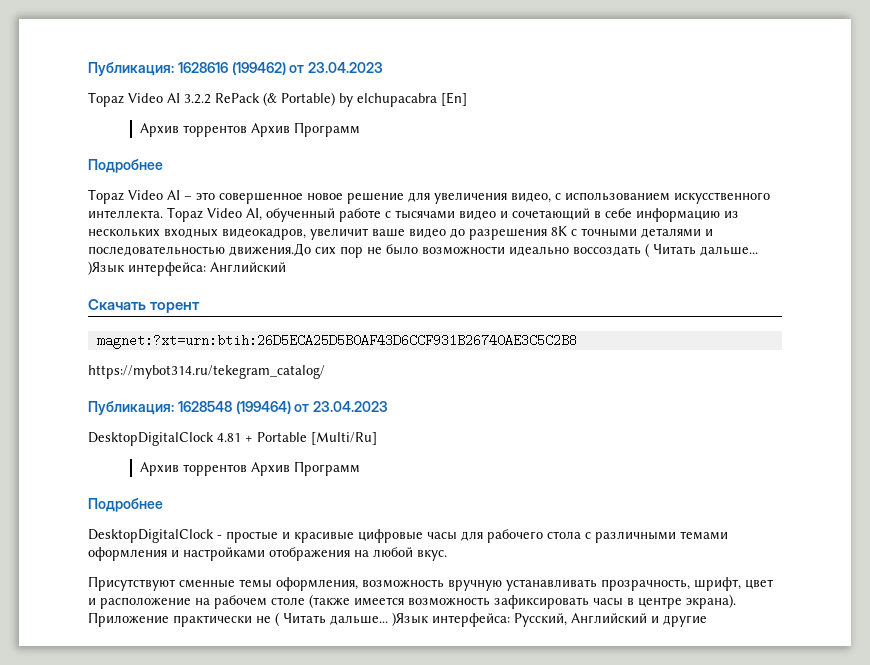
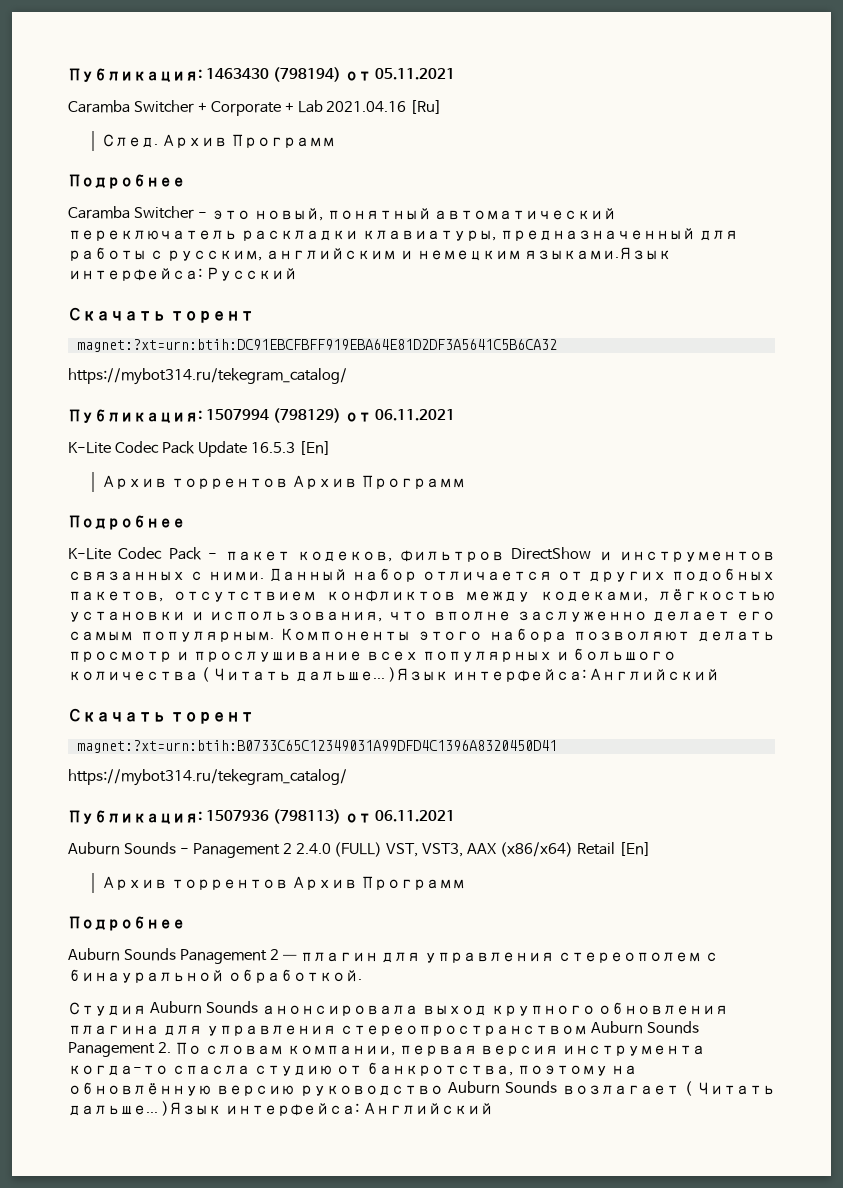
- Публикация: 1628616 (199462) от 23.04.2023
- Topaz Video AI 3.2.2 RePack (& Portable) by elchupacabra [En]
+ Публикация: 1463430 (798194) от 05.11.2021
+ Caramba Switcher + Corporate + Lab 2021.04.16 [Ru]
+ След. Архив Программ
+ Подробнее
+ Caramba Switcher - это новый, понятный автоматический переключатель раскладки клавиатуры, предназначенный для работы с русским, английским и немецким языками.Язык интерфейса: Русский
+ Скачать торент
+ magnet:?xt=urn:btih:DC91EBCFBFF919EBA64E81D2DF3A5641C5B6CA32
+ https://mybot314.ru/tekegram_catalog/
+ Публикация: 1507994 (798129) от 06.11.2021
+ K-Lite Codec Pack Update 16.5.3 [En]
  Архив торрентов Архив Программ
  Подробнее
- Topaz Video AI – это совершенное новое решение для увеличения видео, с использованием искусственного интеллекта. Topaz Video AI, обученный работе с тысячами видео и сочетающий в себе информацию из нескольких входных видеокадров, увеличит ваше видео до разрешения 8K с точными деталями и последовательностью движения.До сих пор не было возможности идеально воссоздать ( Читать дальше... )Язык интерфейса: Английский
+ K-Lite Codec Pack - пакет кодеков, фильтров DirectShow и инструментов связанных с ними. Данный набор отличается от других подобных пакетов, отсутствием конфликтов между кодеками, лёгкостью установки и использования, что вполне заслуженно делает его самым популярным. Компоненты этого набора позволяют делать просмотр и прослушивание всех популярных и большого количества ( Читать дальше... )Язык интерфейса: Английский
- magnet:?xt=urn:btih:26D5ECA25D5B0AF43D6CCF931B26740AE3C5C2B8
+ magnet:?xt=urn:btih:B0733C65C12349031A99DFD4C1396A8320450D41
  https://mybot314.ru/tekegram_catalog/
- Публикация: 1628548 (199464) от 23.04.2023
- DesktopDigitalClock 4.81 + Portable [Multi/Ru]
+ Публикация: 1507936 (798113) от 06.11.2021
+ Auburn Sounds - Panagement 2 2.4.0 (FULL) VST, VST3, AAX (x86/x64) Retail [En]
  Архив торрентов Архив Программ
  Подробнее
- DesktopDigitalClock - простые и красивые цифровые часы для рабочего стола с различными темами оформления и настройками отображения на любой вкус.
- Присутствуют сменные темы оформления, возможность вручную устанавливать прозрачность, шрифт, цвет и расположение на рабочем столе (также имеется возможность зафиксировать часы в центре экрана). Приложение практически не ( Читать дальше... )Язык интерфейса: Русский, Английский и другие
+ Auburn Sounds Panagement 2 — плагин для управления стереополем с бинауральной обработкой.
+ Студия Auburn Sounds анонсировала выход крупного обновления плагина для управления стереопространством Auburn Sounds Panagement 2. По словам компании, первая версия инструмента когда-то спасла студию от банкротства, поэтому на обновлённую версию руководство Auburn Sounds возлагает ( Читать дальше... )Язык интерфейса: Английский

